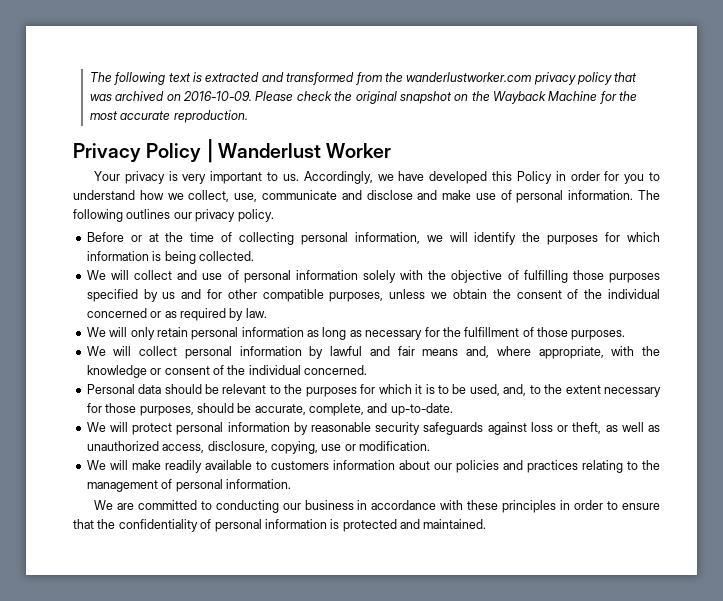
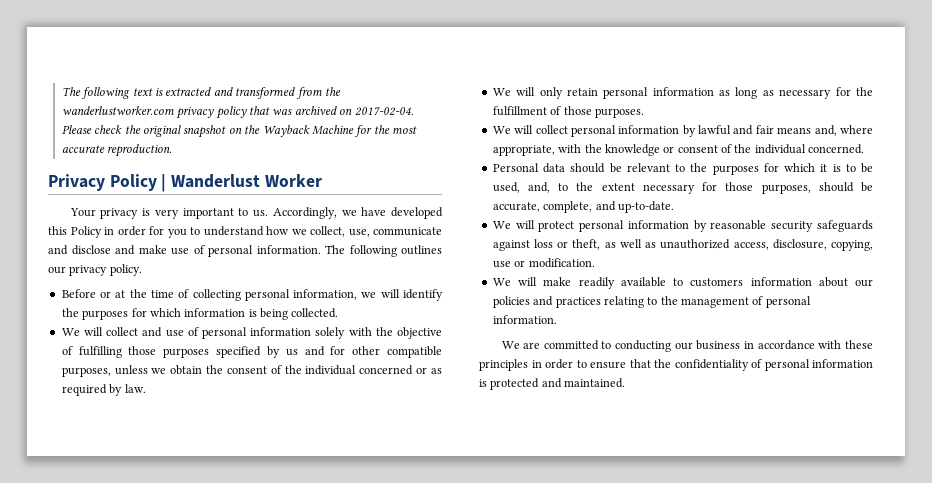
- The following text is extracted and transformed from the wanderlustworker.com privacy policy that was archived on 2016-10-09.
+ The following text is extracted and transformed from the wanderlustworker.com privacy policy that was archived on 2017-02-04.

